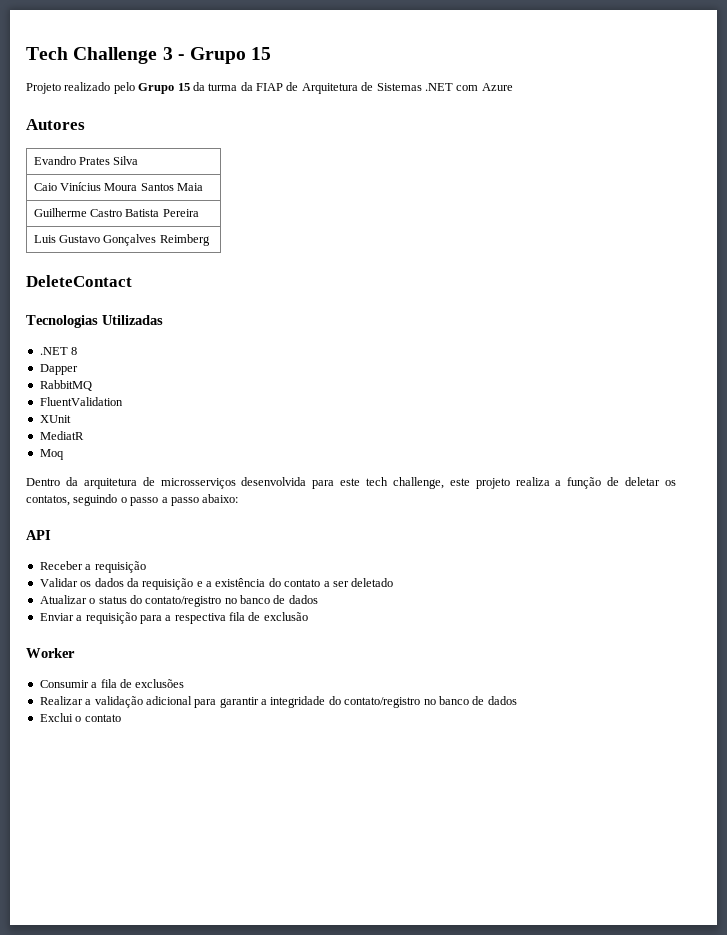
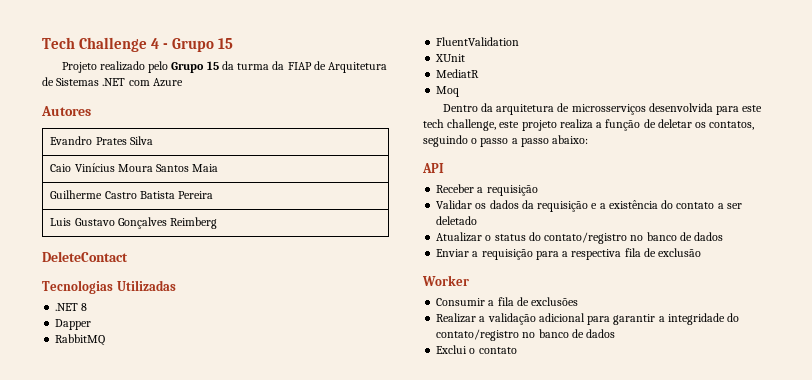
- Tech Challenge 3 - Grupo 15
+ Tech Challenge 4 - Grupo 15

